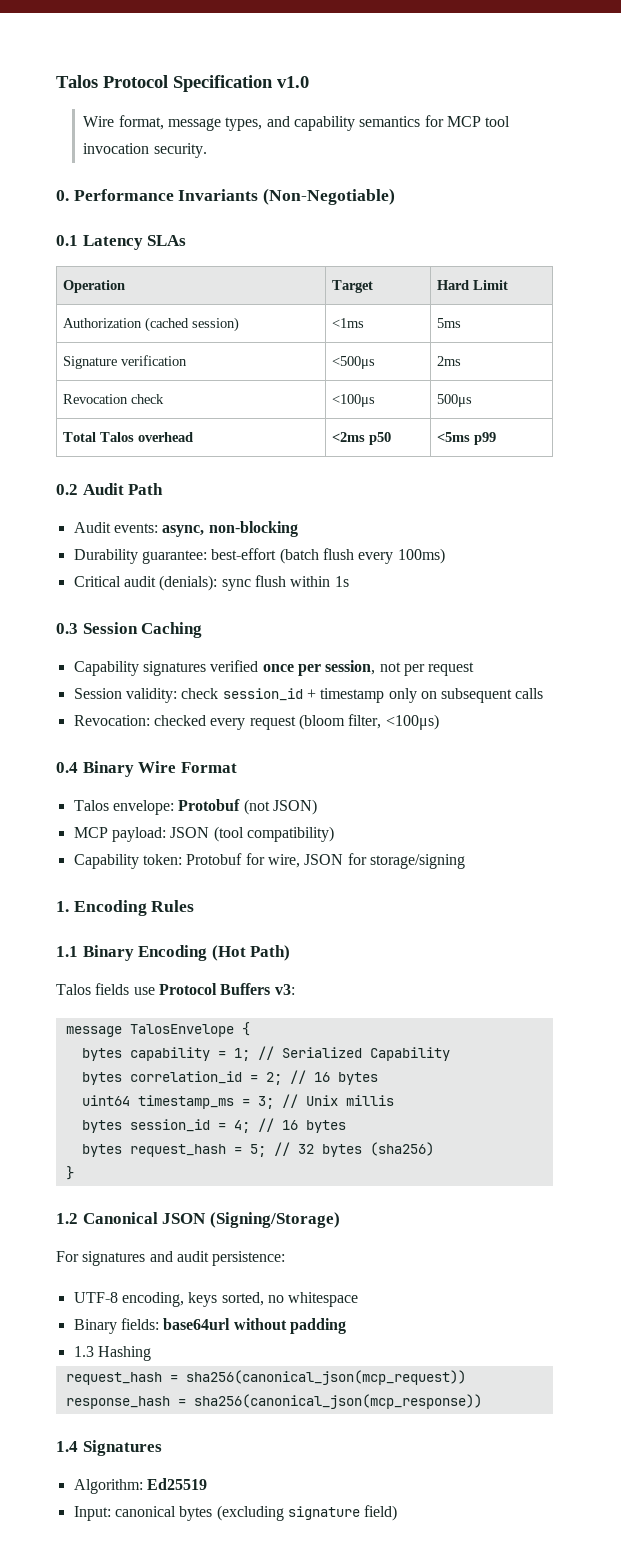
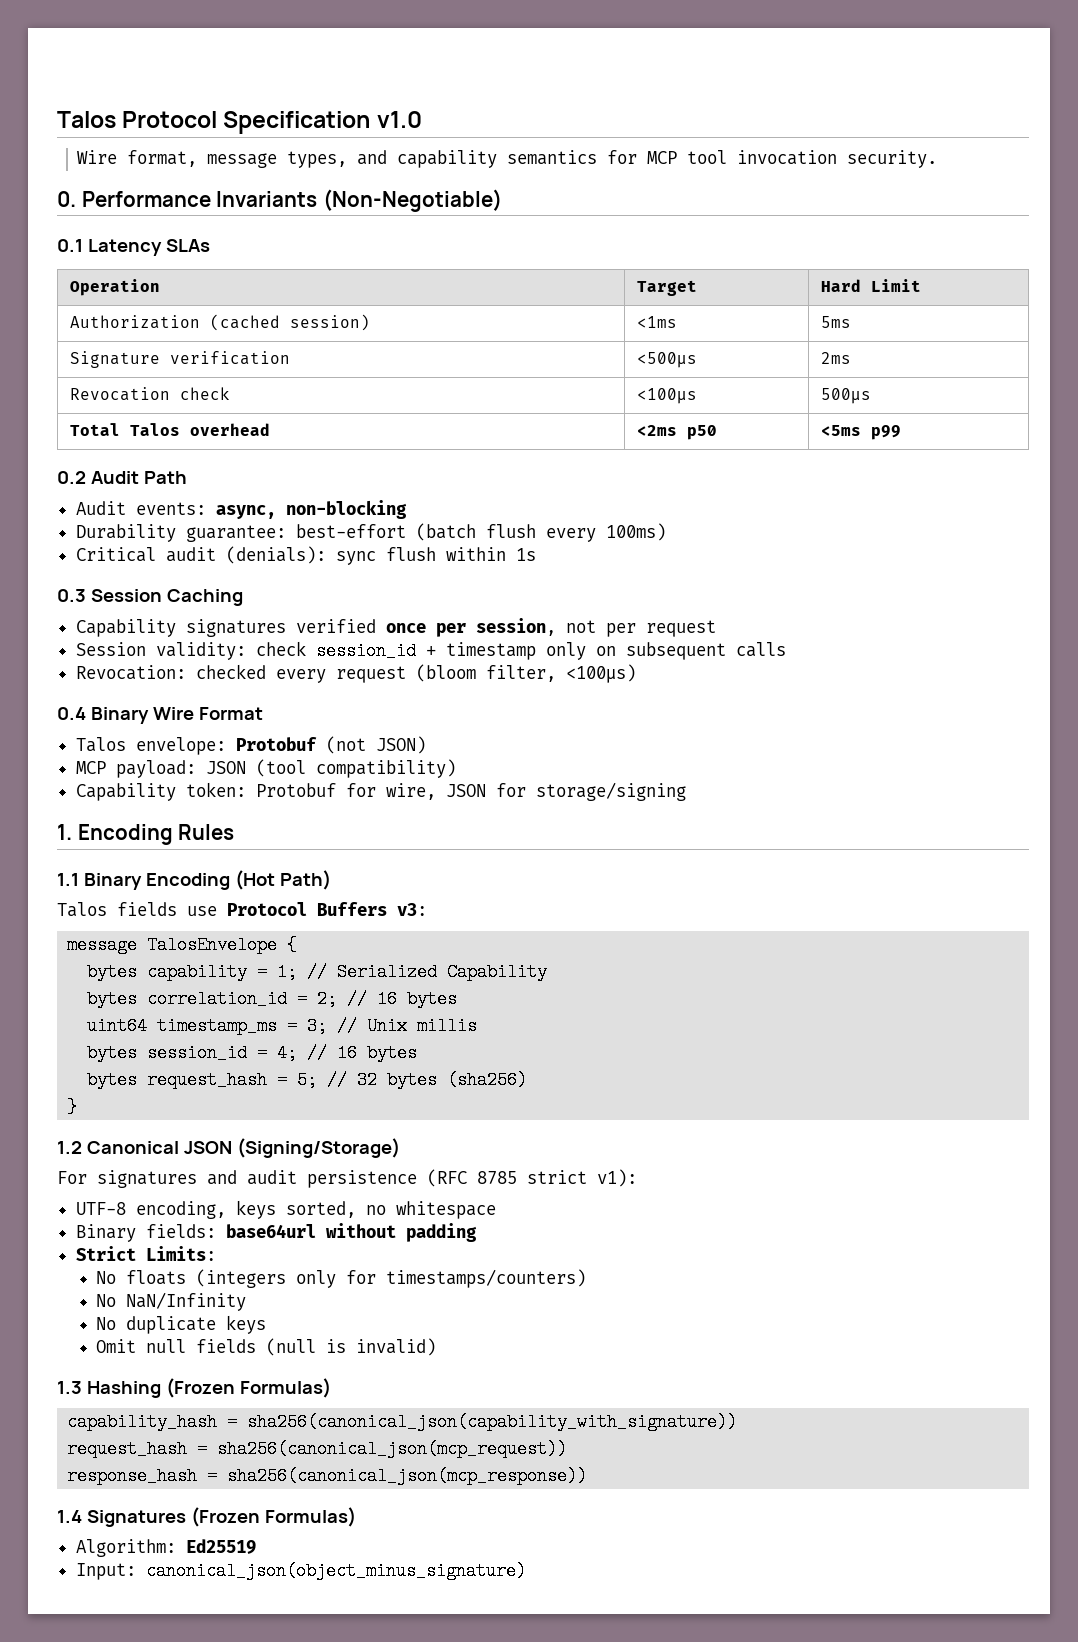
- For signatures and audit persistence:
+ For signatures and audit persistence (RFC 8785 strict v1):
- 1.3 Hashing
+ Strict Limits:
+ No floats (integers only for timestamps/counters)
+ No NaN/Infinity
+ No duplicate keys
+ Omit null fields (null is invalid)
+ 1.3 Hashing (Frozen Formulas)
+ capability_hash = sha256(canonical_json(capability_with_signature))
- 1.4 Signatures
+ 1.4 Signatures (Frozen Formulas)
- Input: canonical bytes (excluding signature field)
+ Input: canonical_json(object_minus_signature)

